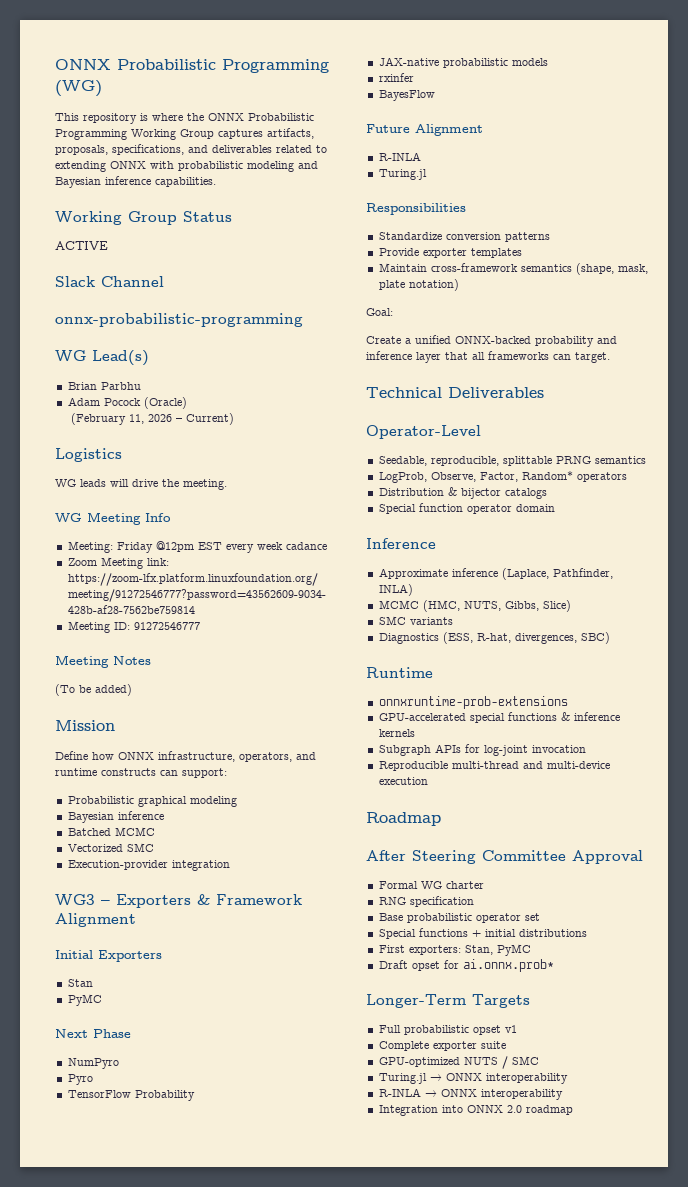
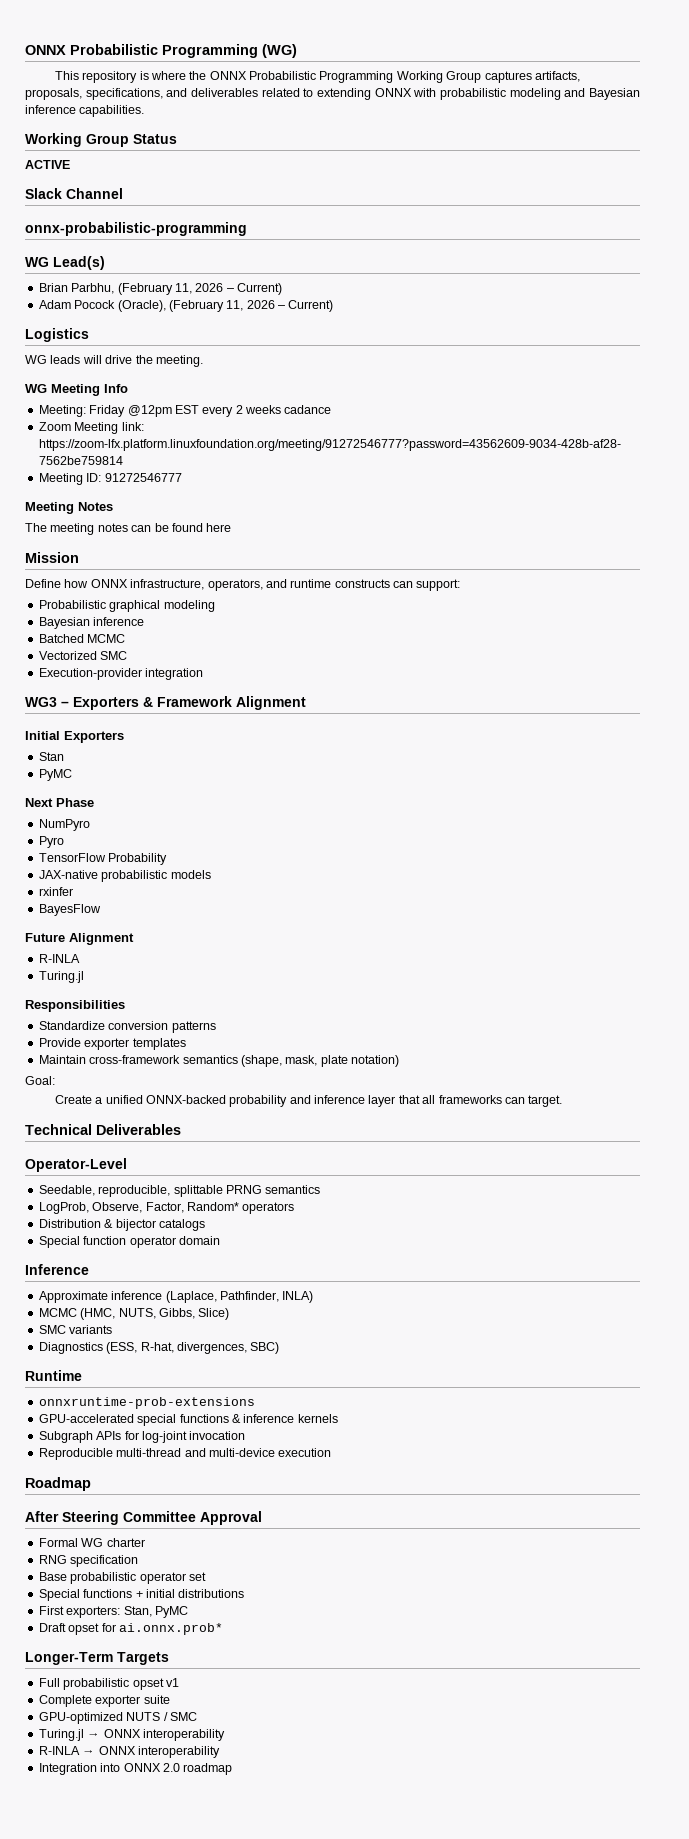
- Brian Parbhu
+ Brian Parbhu, (February 11, 2026 – Current)
- Adam Pocock (Oracle)
- (February 11, 2026 – Current)
+ Adam Pocock (Oracle), (February 11, 2026 – Current)
- Meeting: Friday @12pm EST every week cadance
+ Meeting: Friday @12pm EST every 2 weeks cadance
- (To be added)
+ The meeting notes can be found here

